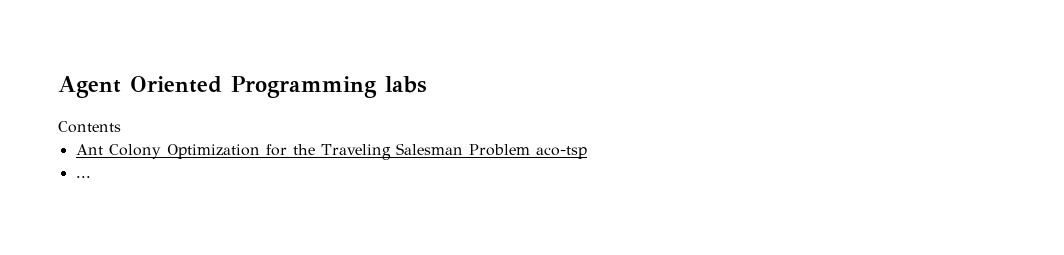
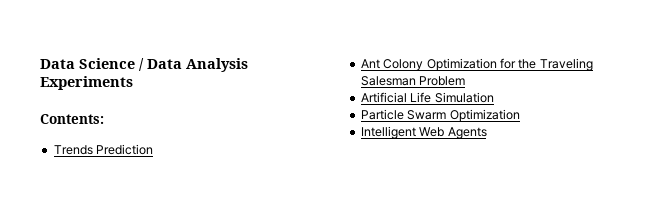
- Agent Oriented Programming labs
- Contents
+ Data Science / Data Analysis Experiments
+ Contents:
+ Trends Prediction
- Ant Colony Optimization for the Traveling Salesman Problem aco-tsp
- ...
+ Ant Colony Optimization for the Traveling Salesman Problem
+ Artificial Life Simulation
+ Particle Swarm Optimization
+ Intelligent Web Agents

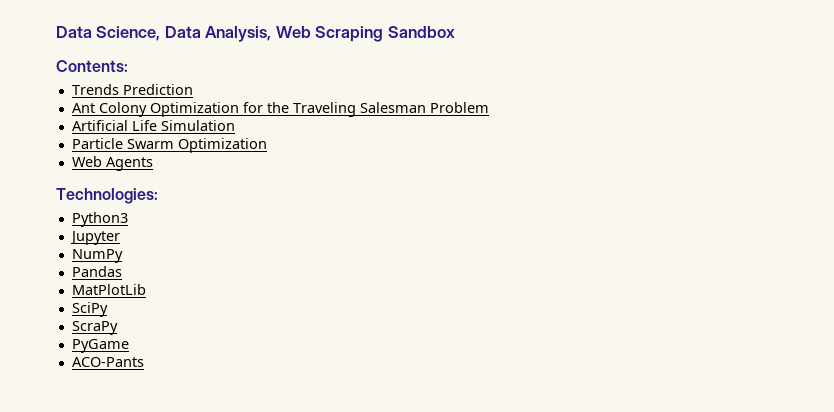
- Data Science / Data Analysis Experiments
+ Data Science, Data Analysis, Web Scraping Sandbox
- Intelligent Web Agents
+ Web Agents
+ Technologies:
+ Python3
+ Jupyter
+ NumPy
+ Pandas
+ MatPlotLib
+ SciPy
+ ScraPy
+ PyGame
+ ACO-Pants

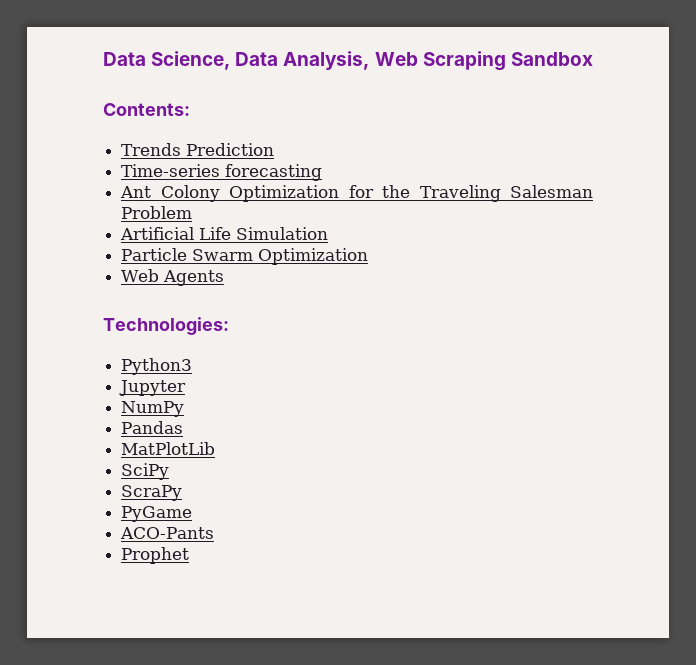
+ Time-series forecasting
+ Prophet

